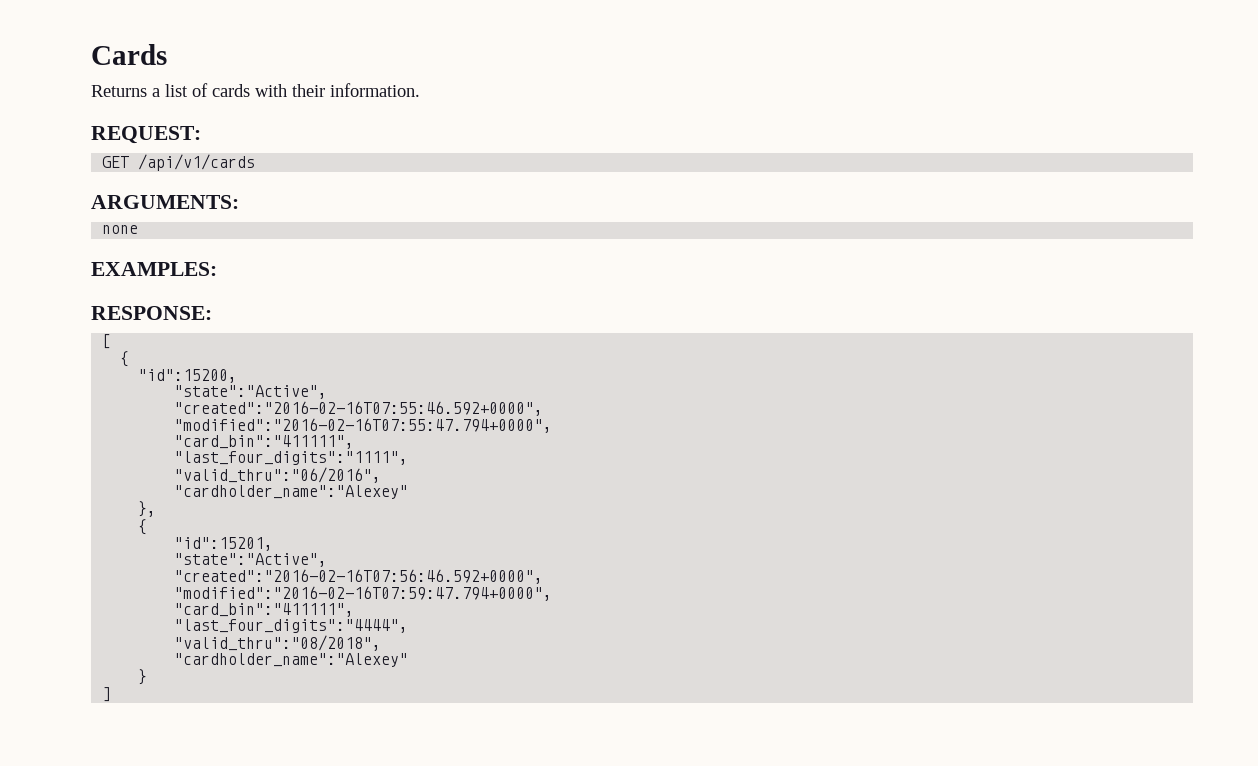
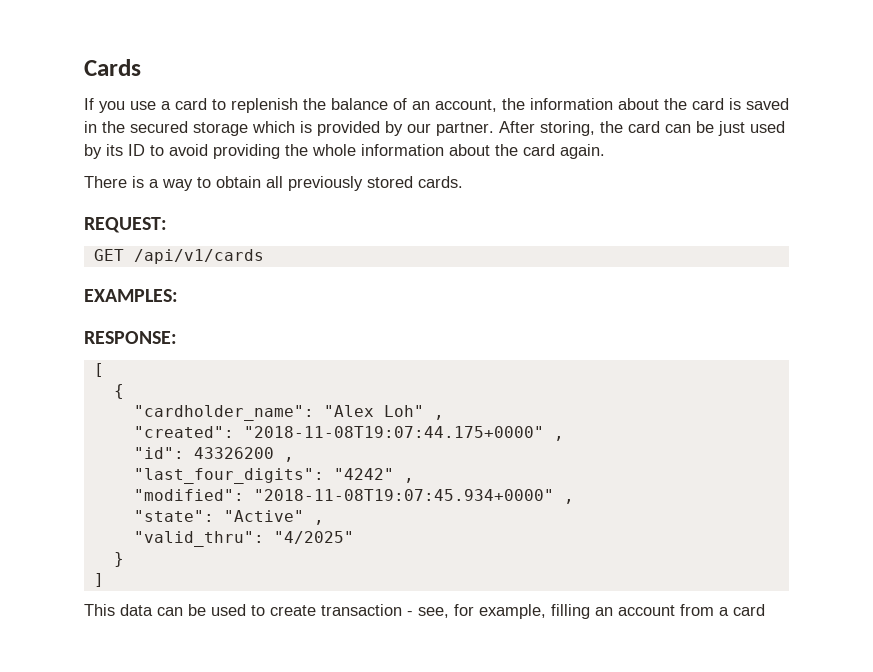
- Returns a list of cards with their information.
+ If you use a card to replenish the balance of an account, the information about the card is saved in the secured storage which is provided by our partner. After storing, the card can be just used by its ID to avoid providing the whole information about the card again.
+ There is a way to obtain all previously stored cards.
- ARGUMENTS:
- none
- "id":15200,
- "state":"Active",
- "created":"2016-02-16T07:55:46.592+0000",
- "modified":"2016-02-16T07:55:47.794+0000",
- "card_bin":"411111",
- "last_four_digits":"1111",
- "valid_thru":"06/2016",
- "cardholder_name":"Alexey"
- },
- {
- "id":15201,
- "state":"Active",
- "created":"2016-02-16T07:56:46.592+0000",
- "modified":"2016-02-16T07:59:47.794+0000",
- "card_bin":"411111",
- "last_four_digits":"4444",
- "valid_thru":"08/2018",
- "cardholder_name":"Alexey"
+ "cardholder_name": "Alex Loh" ,
+ "created": "2018-11-08T19:07:44.175+0000" ,
+ "id": 43326200 ,
+ "last_four_digits": "4242" ,
+ "modified": "2018-11-08T19:07:45.934+0000" ,
+ "state": "Active" ,
+ "valid_thru": "4/2025"
  }
  ]
+ This data can be used to create transaction - see, for example, filling an account from a card

